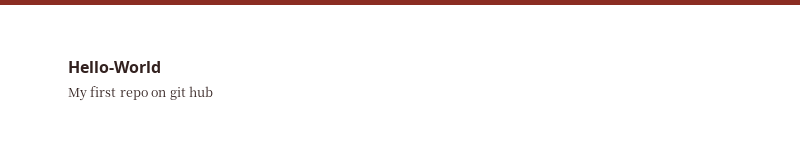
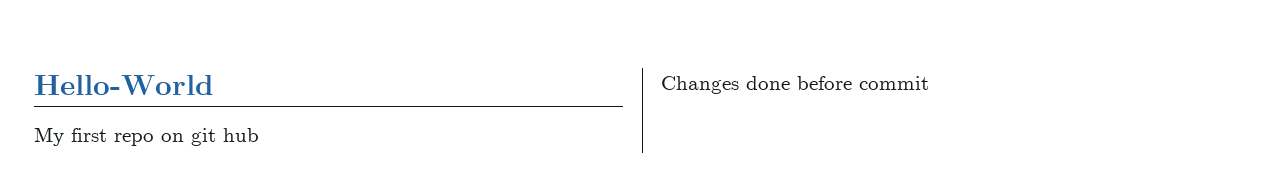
+ Changes done before commit

